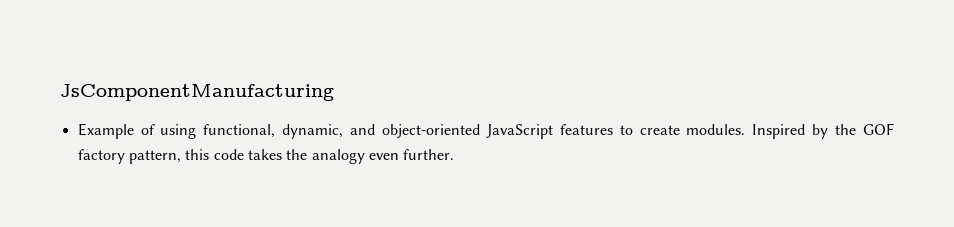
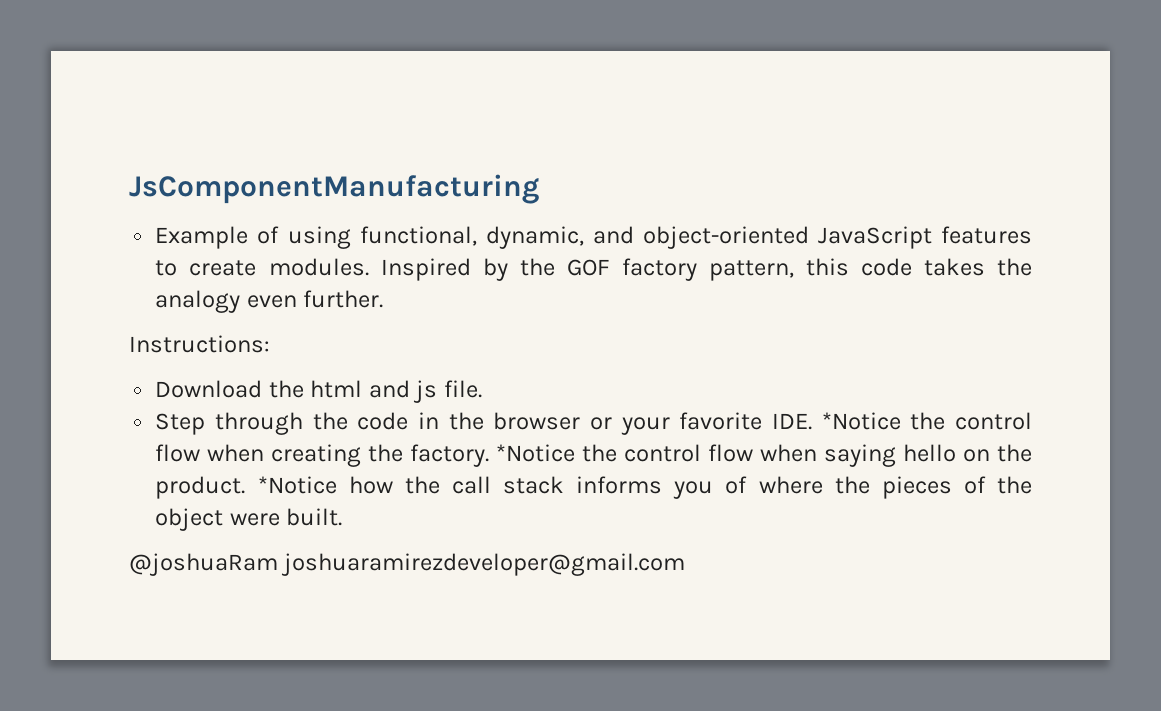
+ Instructions:
+ Download the html and js file.
+ Step through the code in the browser or your favorite IDE. *Notice the control flow when creating the factory. *Notice the control flow when saying hello on the product. *Notice how the call stack informs you of where the pieces of the object were built.
+ @joshuaRam joshuaramirezdeveloper@gmail.com

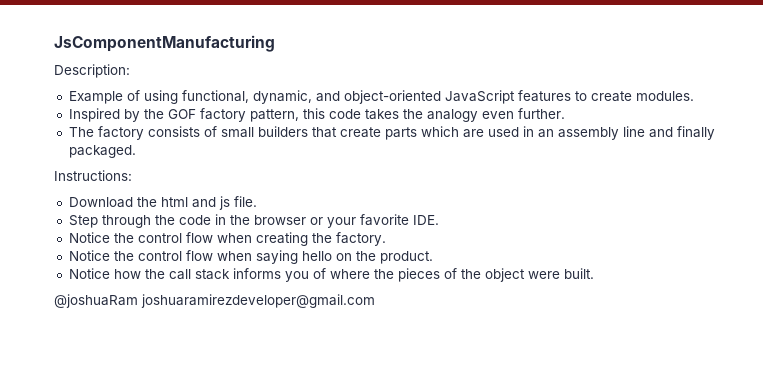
+ Description:
- Example of using functional, dynamic, and object-oriented JavaScript features to create modules. Inspired by the GOF factory pattern, this code takes the analogy even further.
+ Example of using functional, dynamic, and object-oriented JavaScript features to create modules.
+ Inspired by the GOF factory pattern, this code takes the analogy even further.
+ The factory consists of small builders that create parts which are used in an assembly line and finally packaged.
- Step through the code in the browser or your favorite IDE. *Notice the control flow when creating the factory. *Notice the control flow when saying hello on the product. *Notice how the call stack informs you of where the pieces of the object were built.
+ Step through the code in the browser or your favorite IDE.
+ Notice the control flow when creating the factory.
+ Notice the control flow when saying hello on the product.
+ Notice how the call stack informs you of where the pieces of the object were built.

